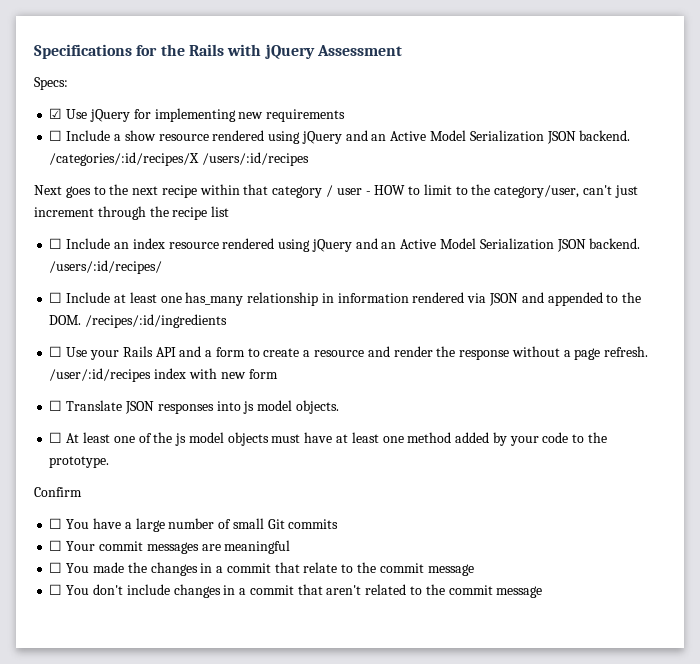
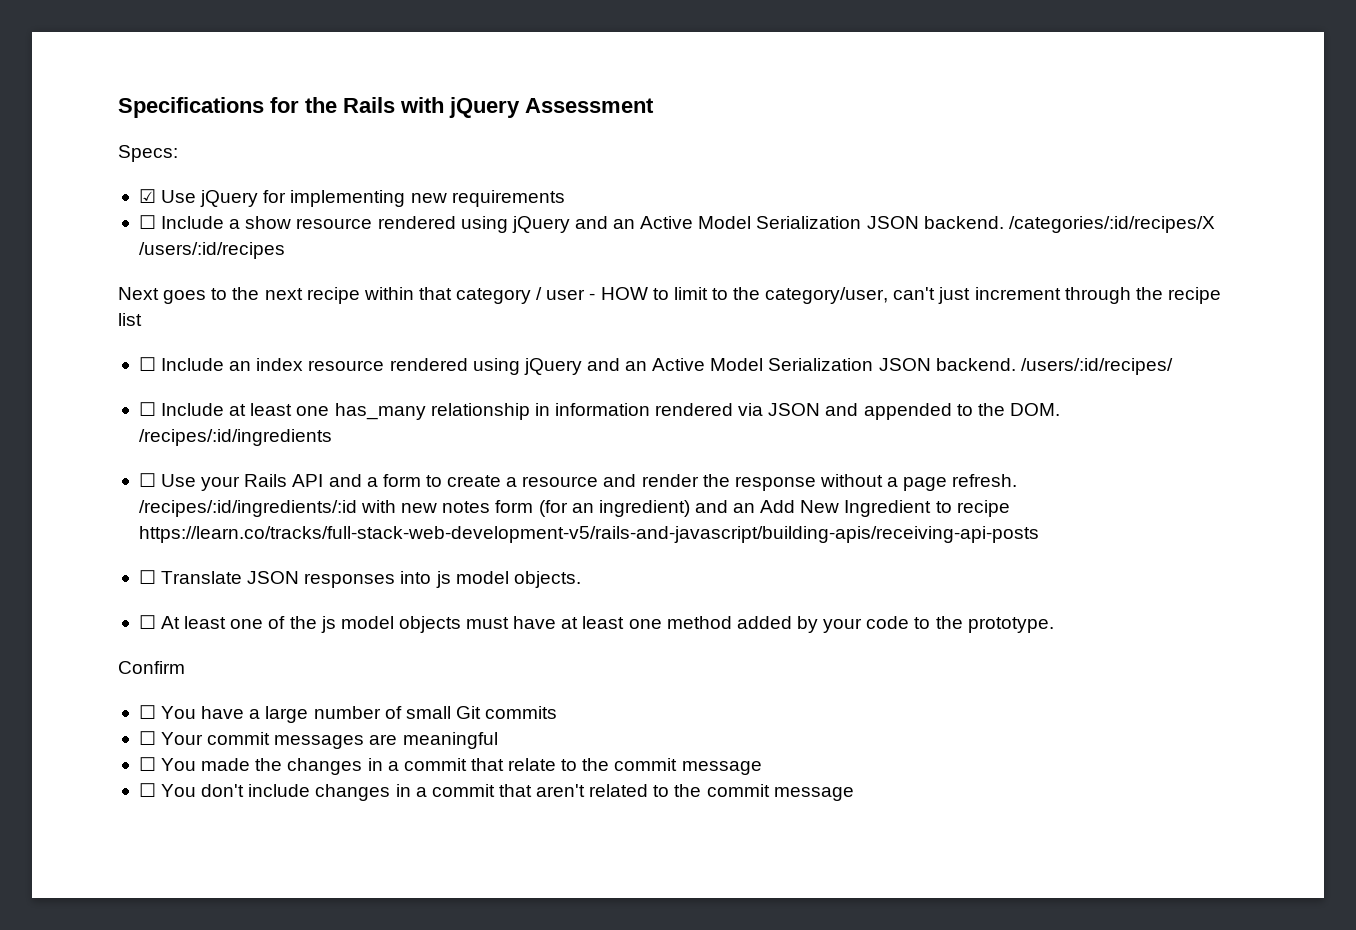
- /user/:id/recipes index with new form
+ /recipes/:id/ingredients/:id with new notes form (for an ingredient) and an Add New Ingredient to recipe https://learn.co/tracks/full-stack-web-development-v5/rails-and-javascript/building-apis/receiving-api-posts

